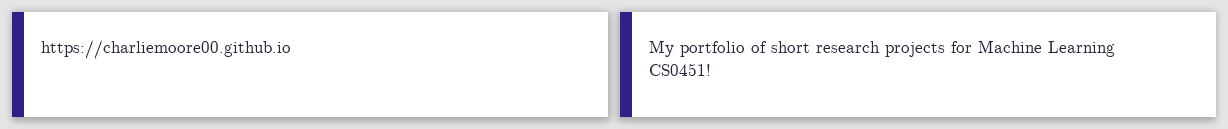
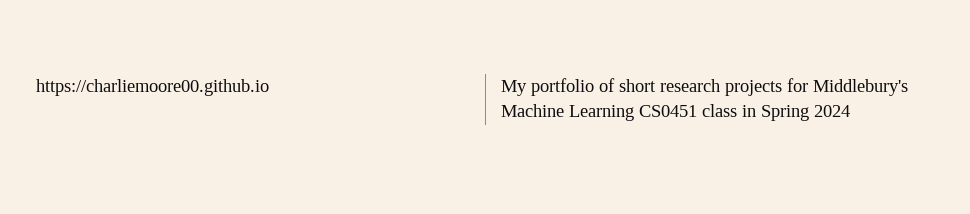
- My portfolio of short research projects for Machine Learning CS0451!
+ My portfolio of short research projects for Middlebury's Machine Learning CS0451 class in Spring 2024

